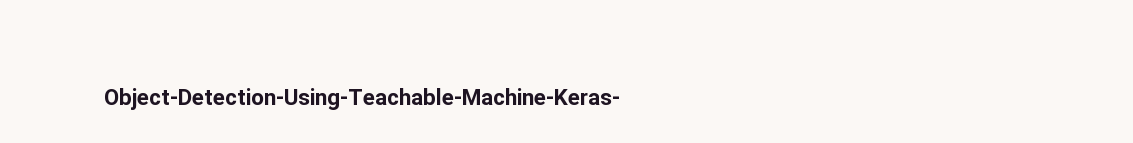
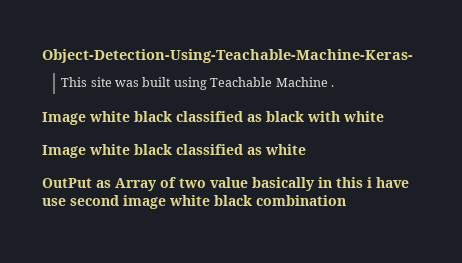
+ This site was built using Teachable Machine .
+ Image white black classified as black with white
+ Image white black classified as white
+ OutPut as Array of two value basically in this i have use second image white black combination

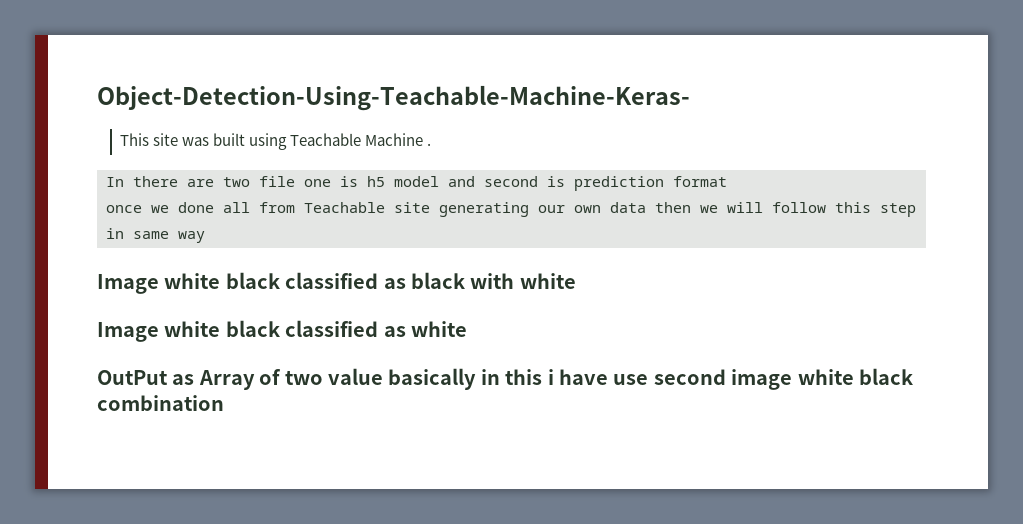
+ In there are two file one is h5 model and second is prediction format
+ once we done all from Teachable site generating our own data then we will follow this step in same way

